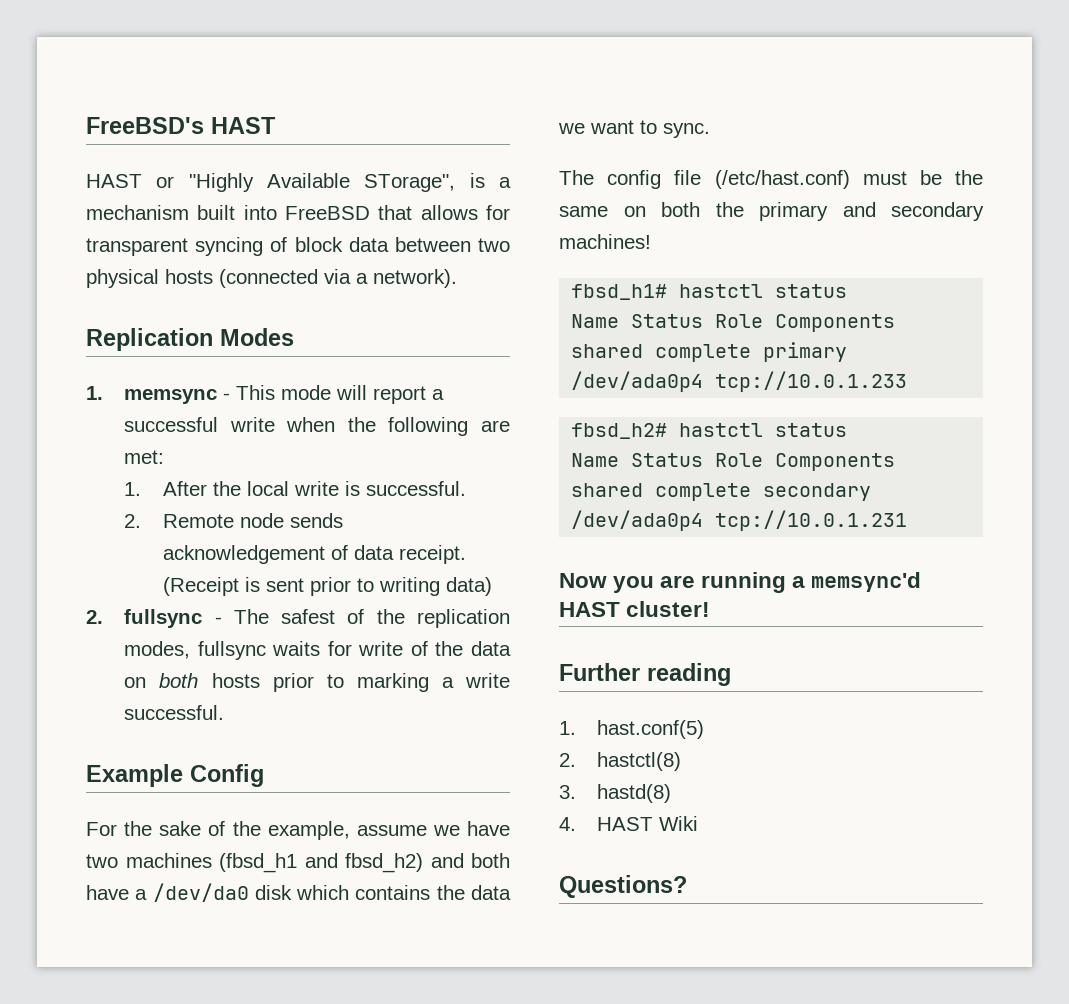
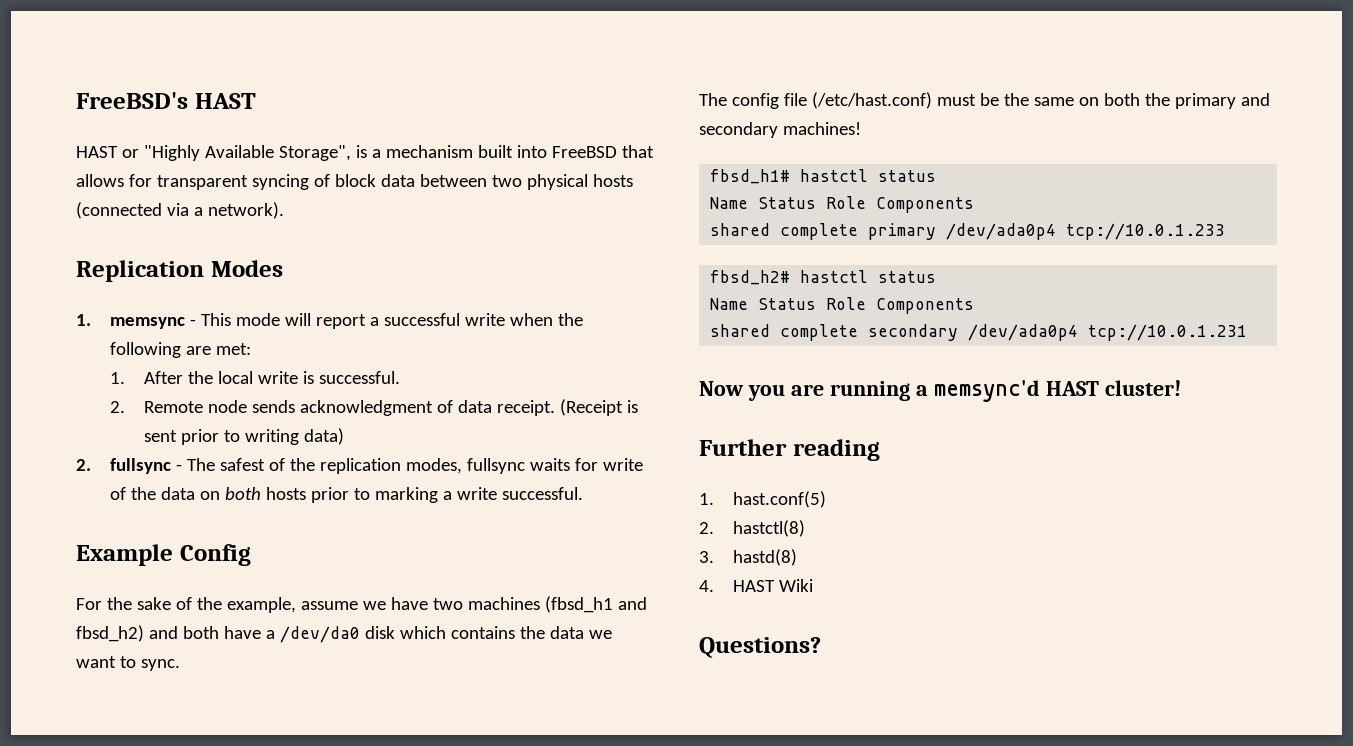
- HAST or "Highly Available STorage", is a mechanism built into FreeBSD that allows for transparent syncing of block data between two physical hosts (connected via a network).
+ HAST or "Highly Available Storage", is a mechanism built into FreeBSD that allows for transparent syncing of block data between two physical hosts (connected via a network).
- 2. Remote node sends acknowledgement of data receipt.
+ 2. Remote node sends acknowledgment of data receipt.

